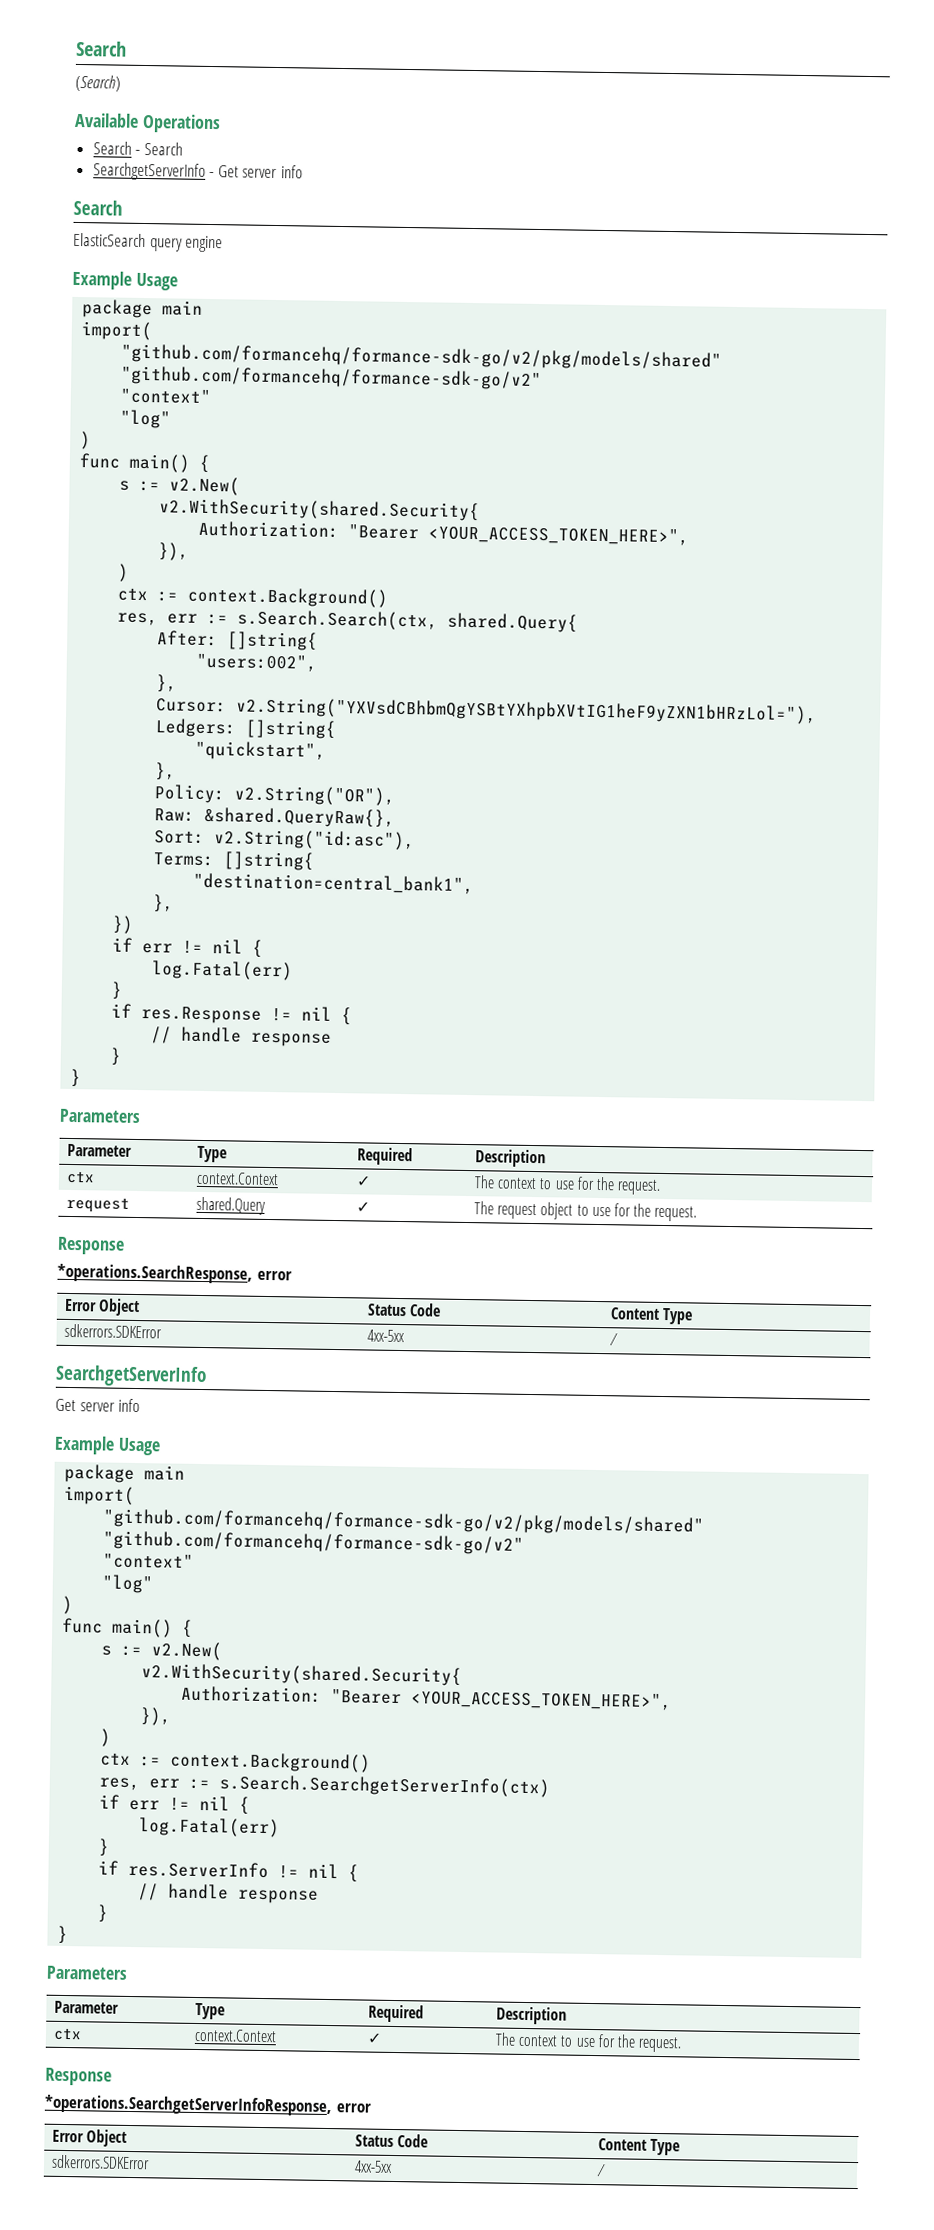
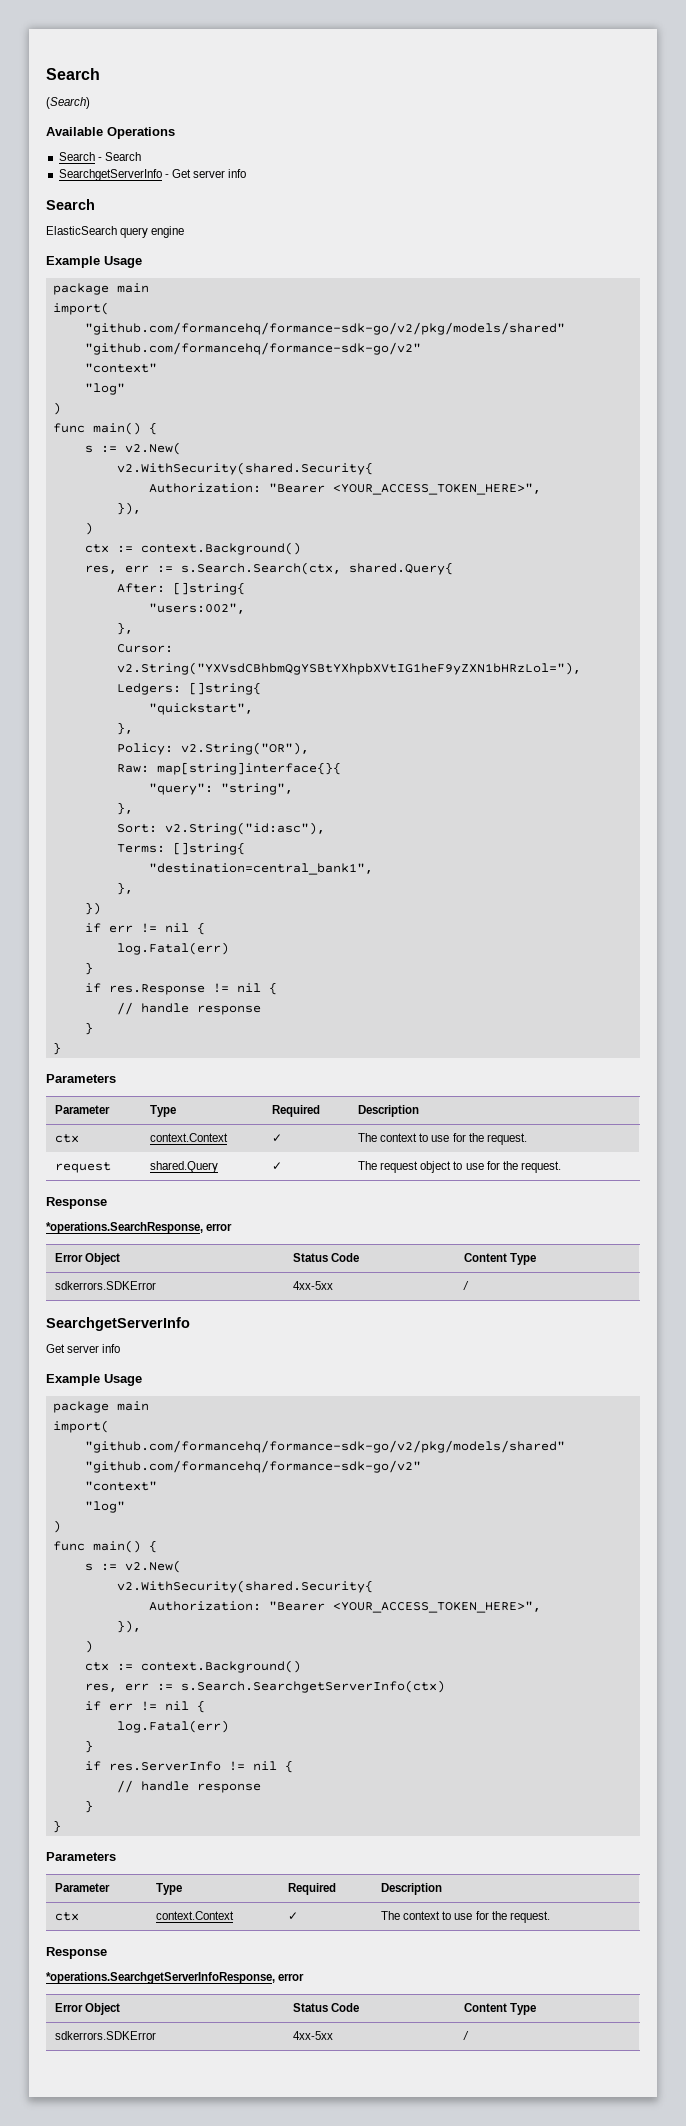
- Raw: &shared.QueryRaw{},
+ Raw: map[string]interface{}{
+ "query": "string",
+ },

